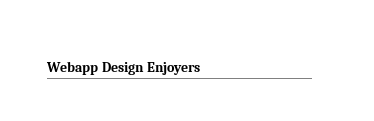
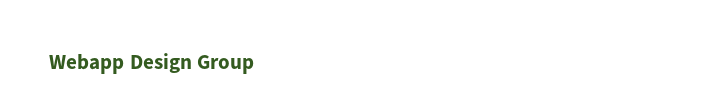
- Webapp Design Enjoyers
+ Webapp Design Group

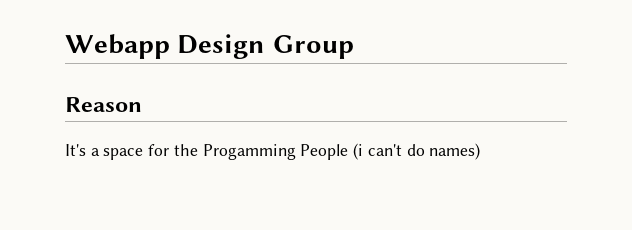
+ Reason
+ It's a space for the Progamming People (i can't do names)

